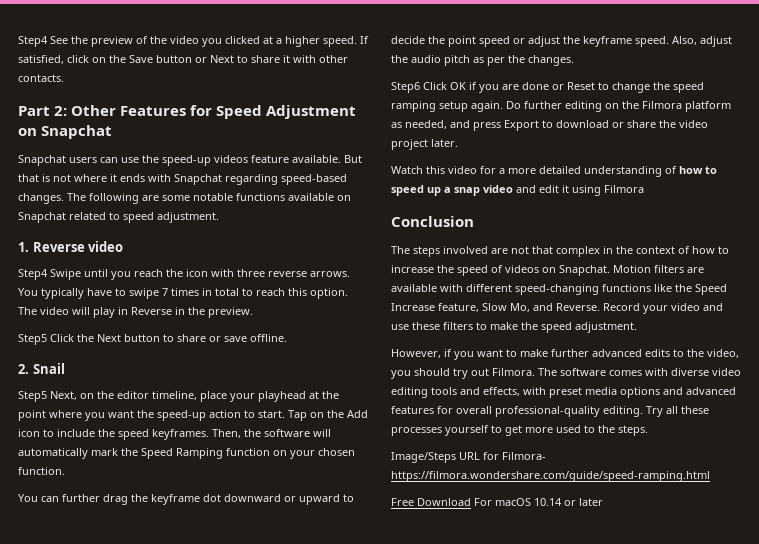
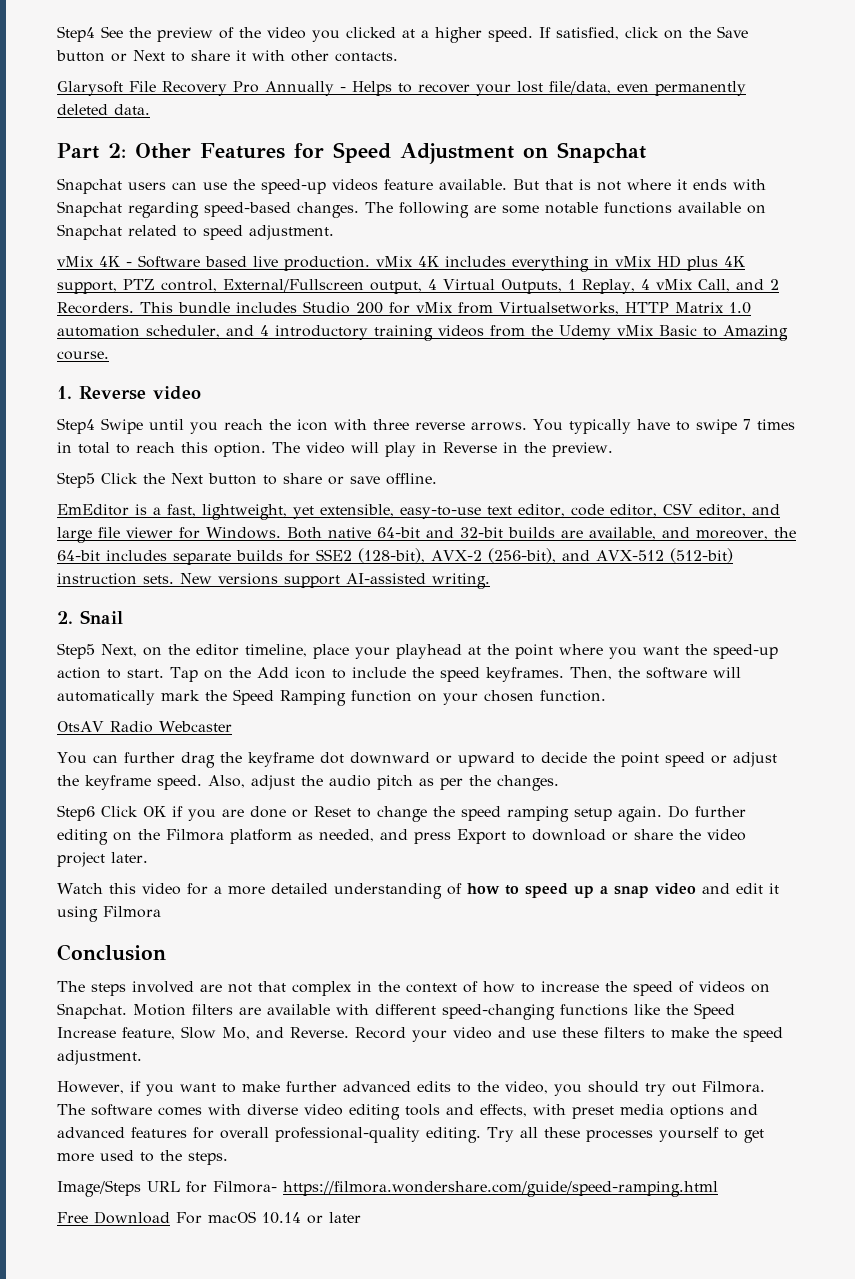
+ Glarysoft File Recovery Pro Annually - Helps to recover your lost file/data, even permanently deleted data.
+ vMix 4K - Software based live production. vMix 4K includes everything in vMix HD plus 4K support, PTZ control, External/Fullscreen output, 4 Virtual Outputs, 1 Replay, 4 vMix Call, and 2 Recorders. This bundle includes Studio 200 for vMix from Virtualsetworks, HTTP Matrix 1.0 automation scheduler, and 4 introductory training videos from the Udemy vMix Basic to Amazing course.
+ EmEditor is a fast, lightweight, yet extensible, easy-to-use text editor, code editor, CSV editor, and large file viewer for Windows. Both native 64-bit and 32-bit builds are available, and moreover, the 64-bit includes separate builds for SSE2 (128-bit), AVX-2 (256-bit), and AVX-512 (512-bit) instruction sets. New versions support AI-assisted writing.
+ OtsAV Radio Webcaster

